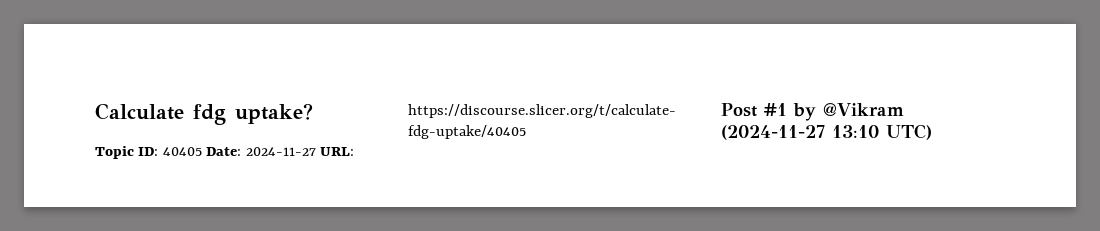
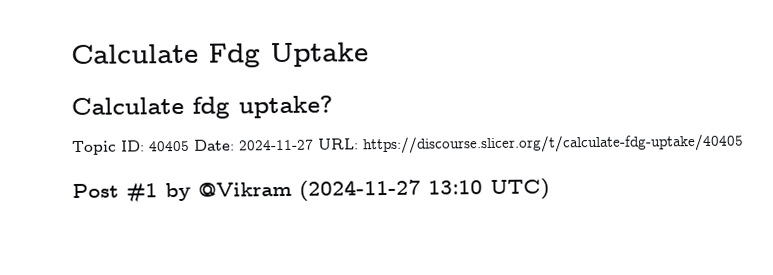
+ Calculate Fdg Uptake

